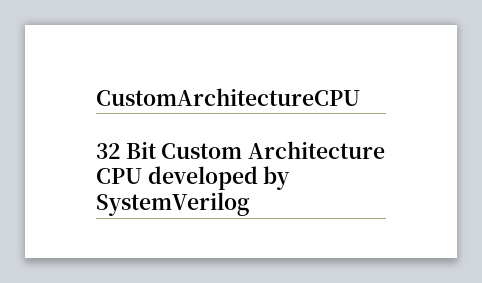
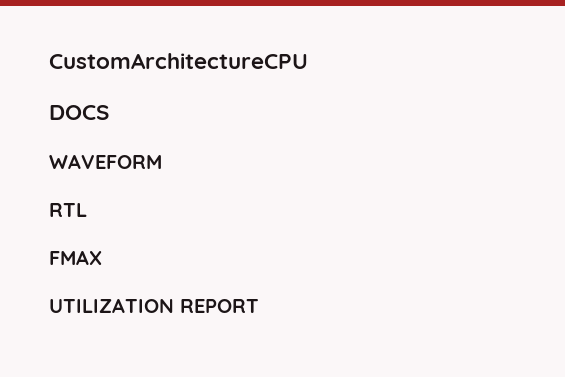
- 32 Bit Custom Architecture CPU developed by SystemVerilog
+ DOCS
+ WAVEFORM
+ RTL
+ FMAX
+ UTILIZATION REPORT

